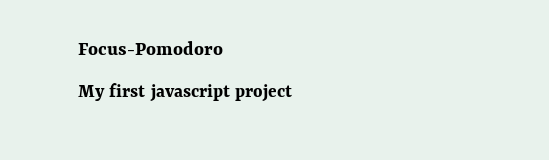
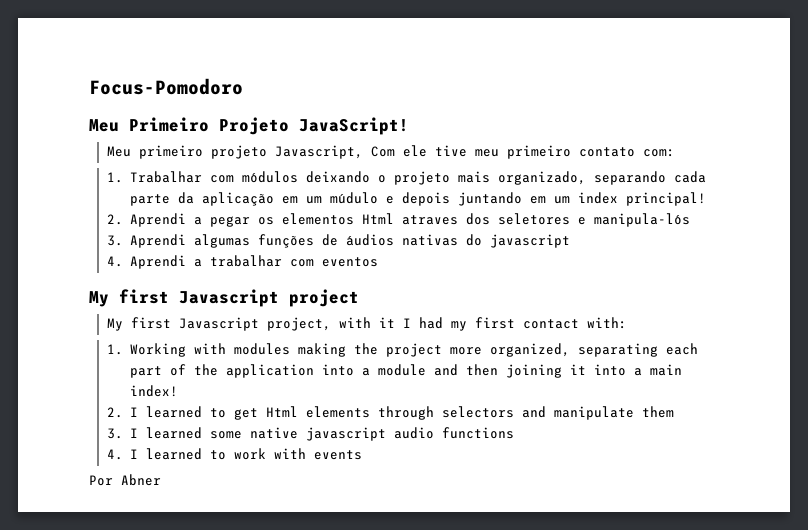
- My first javascript project
+ Meu Primeiro Projeto JavaScript!
+ Meu primeiro projeto Javascript, Com ele tive meu primeiro contato com:
+ 1. Trabalhar com módulos deixando o projeto mais organizado, separando cada parte da aplicação em um múdulo e depois juntando em um index principal!
+ 2. Aprendi a pegar os elementos Html atraves dos seletores e manipula-lós
+ 3. Aprendi algumas funções de áudios nativas do javascript
+ 4. Aprendi a trabalhar com eventos
+ My first Javascript project
+ My first Javascript project, with it I had my first contact with:
+ 1. Working with modules making the project more organized, separating each part of the application into a module and then joining it into a main index!
+ 2. I learned to get Html elements through selectors and manipulate them
+ 3. I learned some native javascript audio functions
+ 4. I learned to work with events
+ Por Abner

